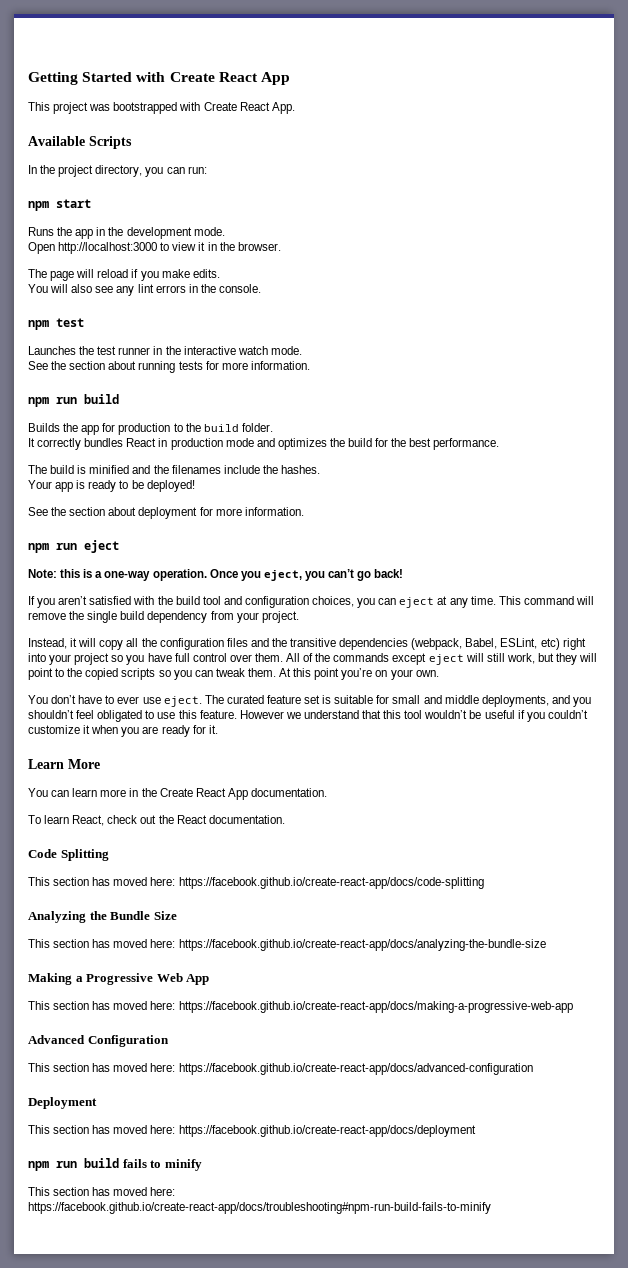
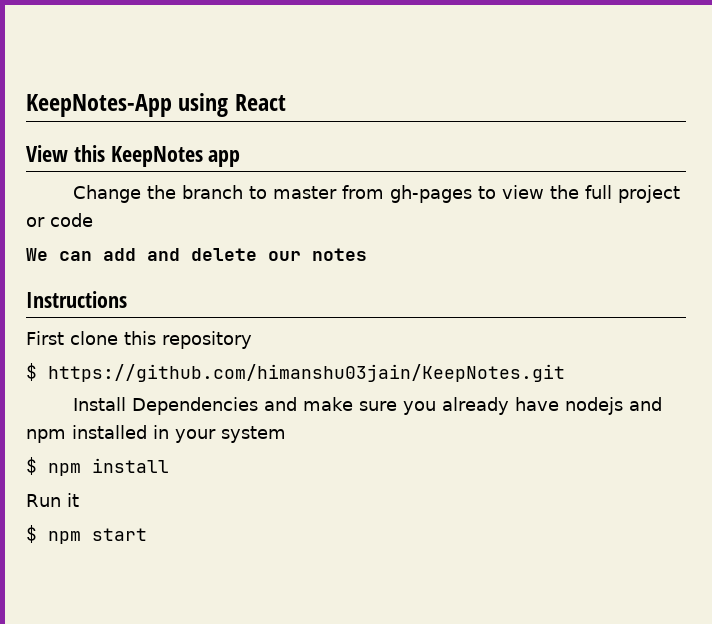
- Getting Started with Create React App
- This project was bootstrapped with Create React App.
- Available Scripts
- In the project directory, you can run:
- npm start
- Runs the app in the development mode.
- Open http://localhost:3000 to view it in the browser.
- The page will reload if you make edits.
- You will also see any lint errors in the console.
- npm test
- Launches the test runner in the interactive watch mode.
- See the section about running tests for more information.
- npm run build
- Builds the app for production to the build folder.
- It correctly bundles React in production mode and optimizes the build for the best performance.
- The build is minified and the filenames include the hashes.
- Your app is ready to be deployed!
- See the section about deployment for more information.
- npm run eject
- Note: this is a one-way operation. Once you eject, you can’t go back!
- If you aren’t satisfied with the build tool and configuration choices, you can eject at any time. This command will remove the single build dependency from your project.
- Instead, it will copy all the configuration files and the transitive dependencies (webpack, Babel, ESLint, etc) right into your project so you have full control over them. All of the commands except eject will still work, but they will point to the copied scripts so you can tweak them. At this point you’re on your own.
- You don’t have to ever use eject. The curated feature set is suitable for small and middle deployments, and you shouldn’t feel obligated to use this feature. However we understand that this tool wouldn’t be useful if you couldn’t customize it when you are ready for it.
- Learn More
- You can learn more in the Create React App documentation.
- To learn React, check out the React documentation.
- Code Splitting
- This section has moved here: https://facebook.github.io/create-react-app/docs/code-splitting
- Analyzing the Bundle Size
- This section has moved here: https://facebook.github.io/create-react-app/docs/analyzing-the-bundle-size
- Making a Progressive Web App
- This section has moved here: https://facebook.github.io/create-react-app/docs/making-a-progressive-web-app
- Advanced Configuration
- This section has moved here: https://facebook.github.io/create-react-app/docs/advanced-configuration
- Deployment
- This section has moved here: https://facebook.github.io/create-react-app/docs/deployment
- npm run build fails to minify
- This section has moved here: https://facebook.github.io/create-react-app/docs/troubleshooting#npm-run-build-fails-to-minify
+ KeepNotes-App using React
+ View this KeepNotes app
+ Change the branch to master from gh-pages to view the full project or code
+ We can add and delete our notes
+ Instructions
+ First clone this repository
+ $ https://github.com/himanshu03jain/KeepNotes.git
+ Install Dependencies and make sure you already have nodejs and npm installed in your system
+ $ npm install
+ Run it
+ $ npm start

